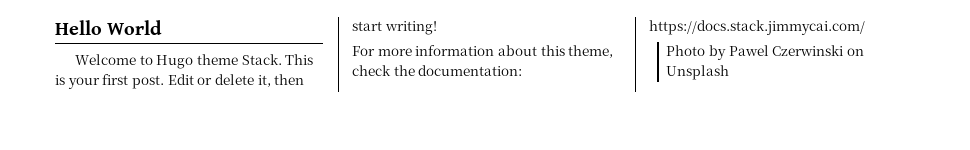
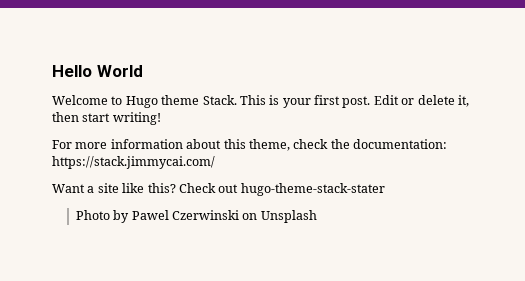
- For more information about this theme, check the documentation: https://docs.stack.jimmycai.com/
+ For more information about this theme, check the documentation: https://stack.jimmycai.com/
+ Want a site like this? Check out hugo-theme-stack-stater

